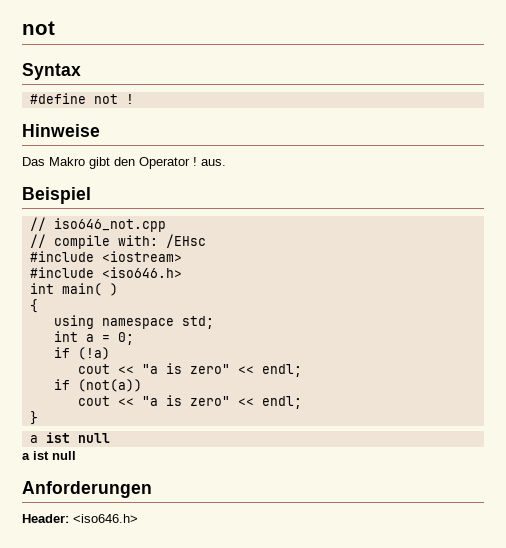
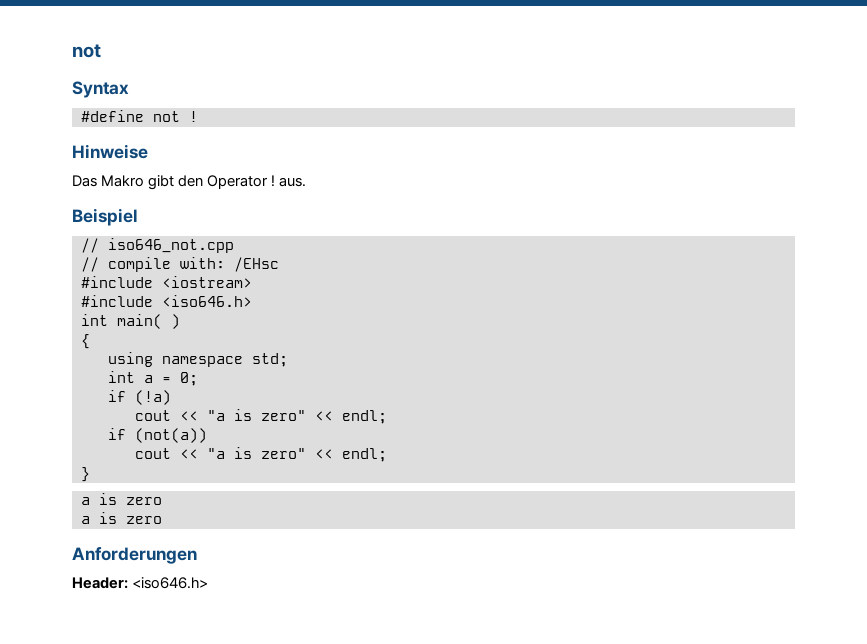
  }
- a ist null
- a ist null
+ a is zero
+ a is zero

